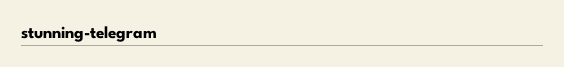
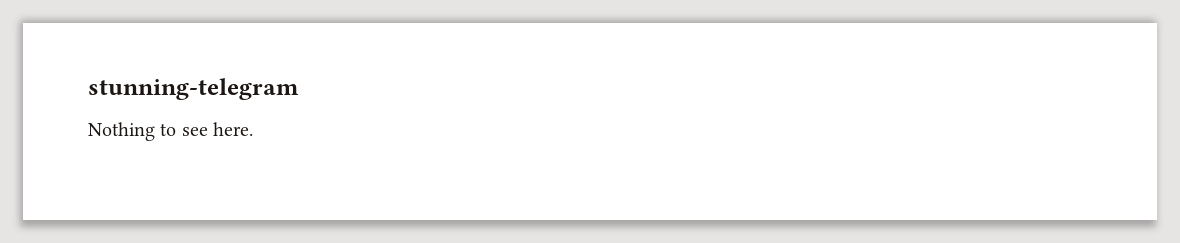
+ Nothing to see here.

